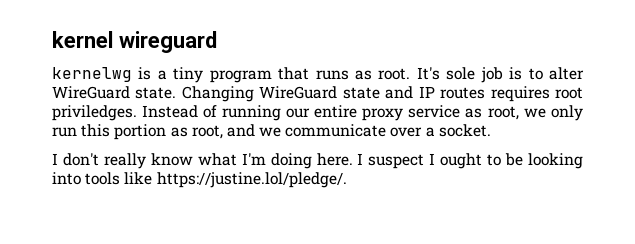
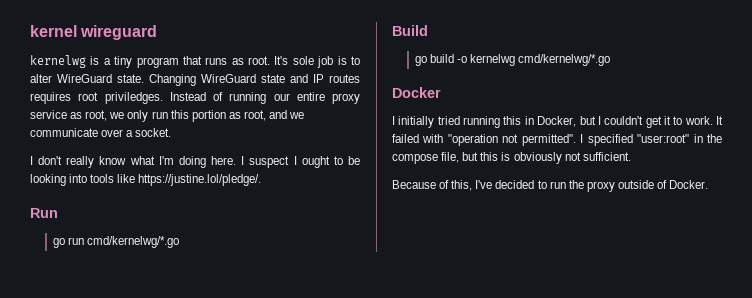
+ Run
+ go run cmd/kernelwg/*.go
+ Build
+ go build -o kernelwg cmd/kernelwg/*.go
+ Docker
+ I initially tried running this in Docker, but I couldn't get it to work. It failed with "operation not permitted". I specified "user:root" in the compose file, but this is obviously not sufficient.
+ Because of this, I've decided to run the proxy outside of Docker.

